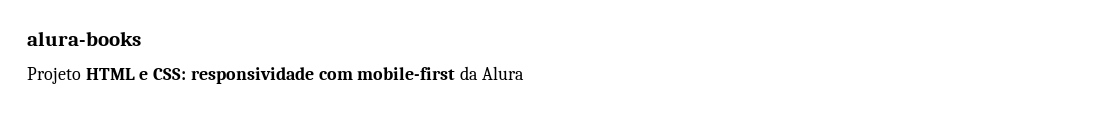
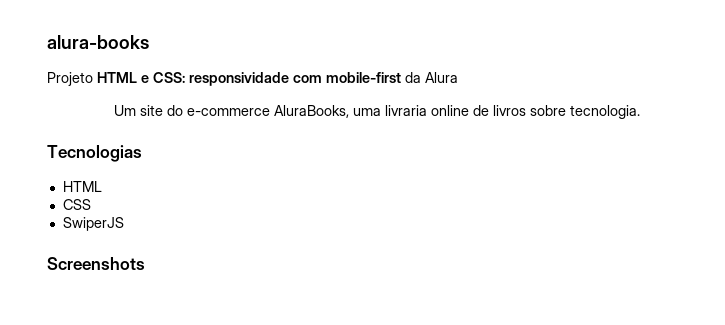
+ Um site do e-commerce AluraBooks, uma livraria online de livros sobre tecnologia.
+ Tecnologias
+ HTML
+ CSS
+ SwiperJS
+ Screenshots

